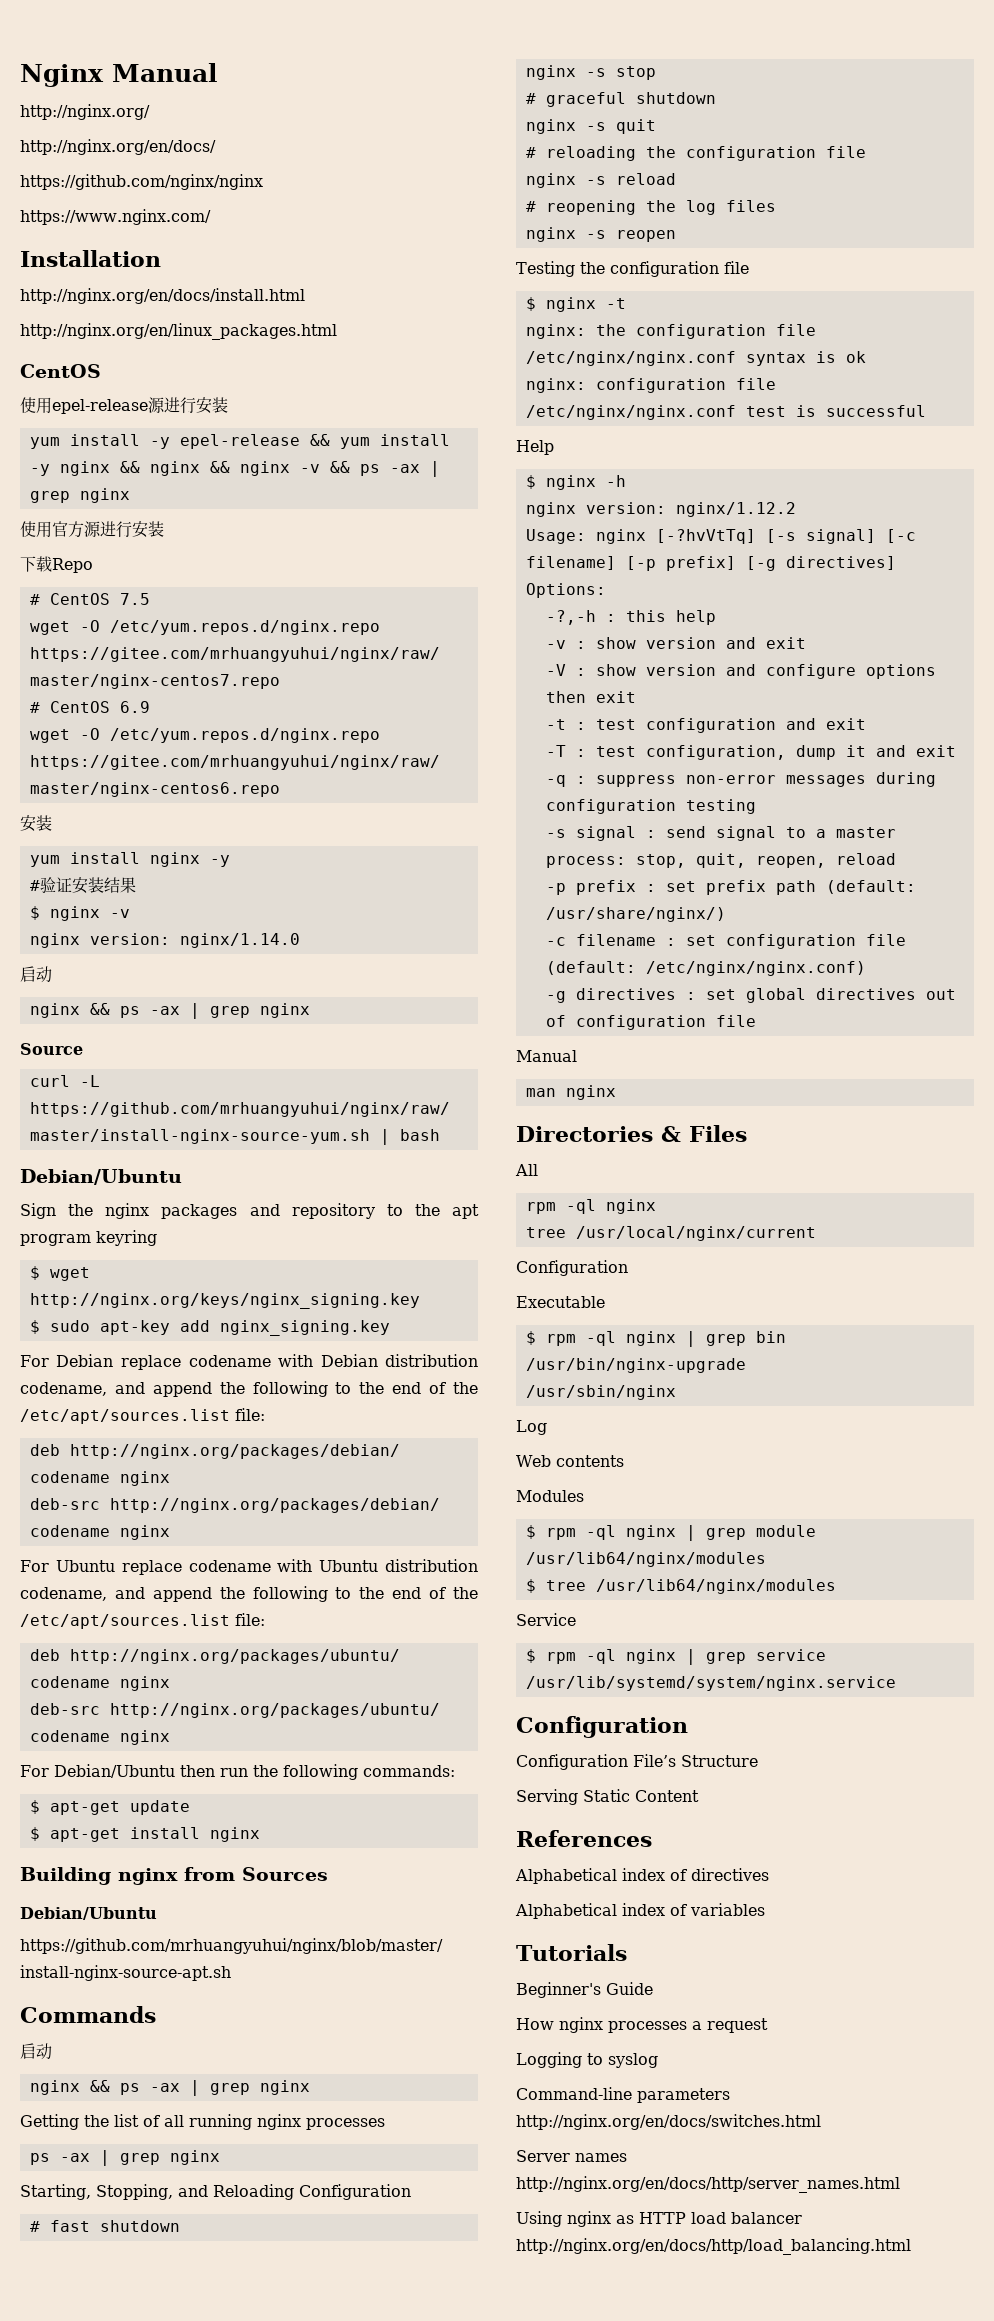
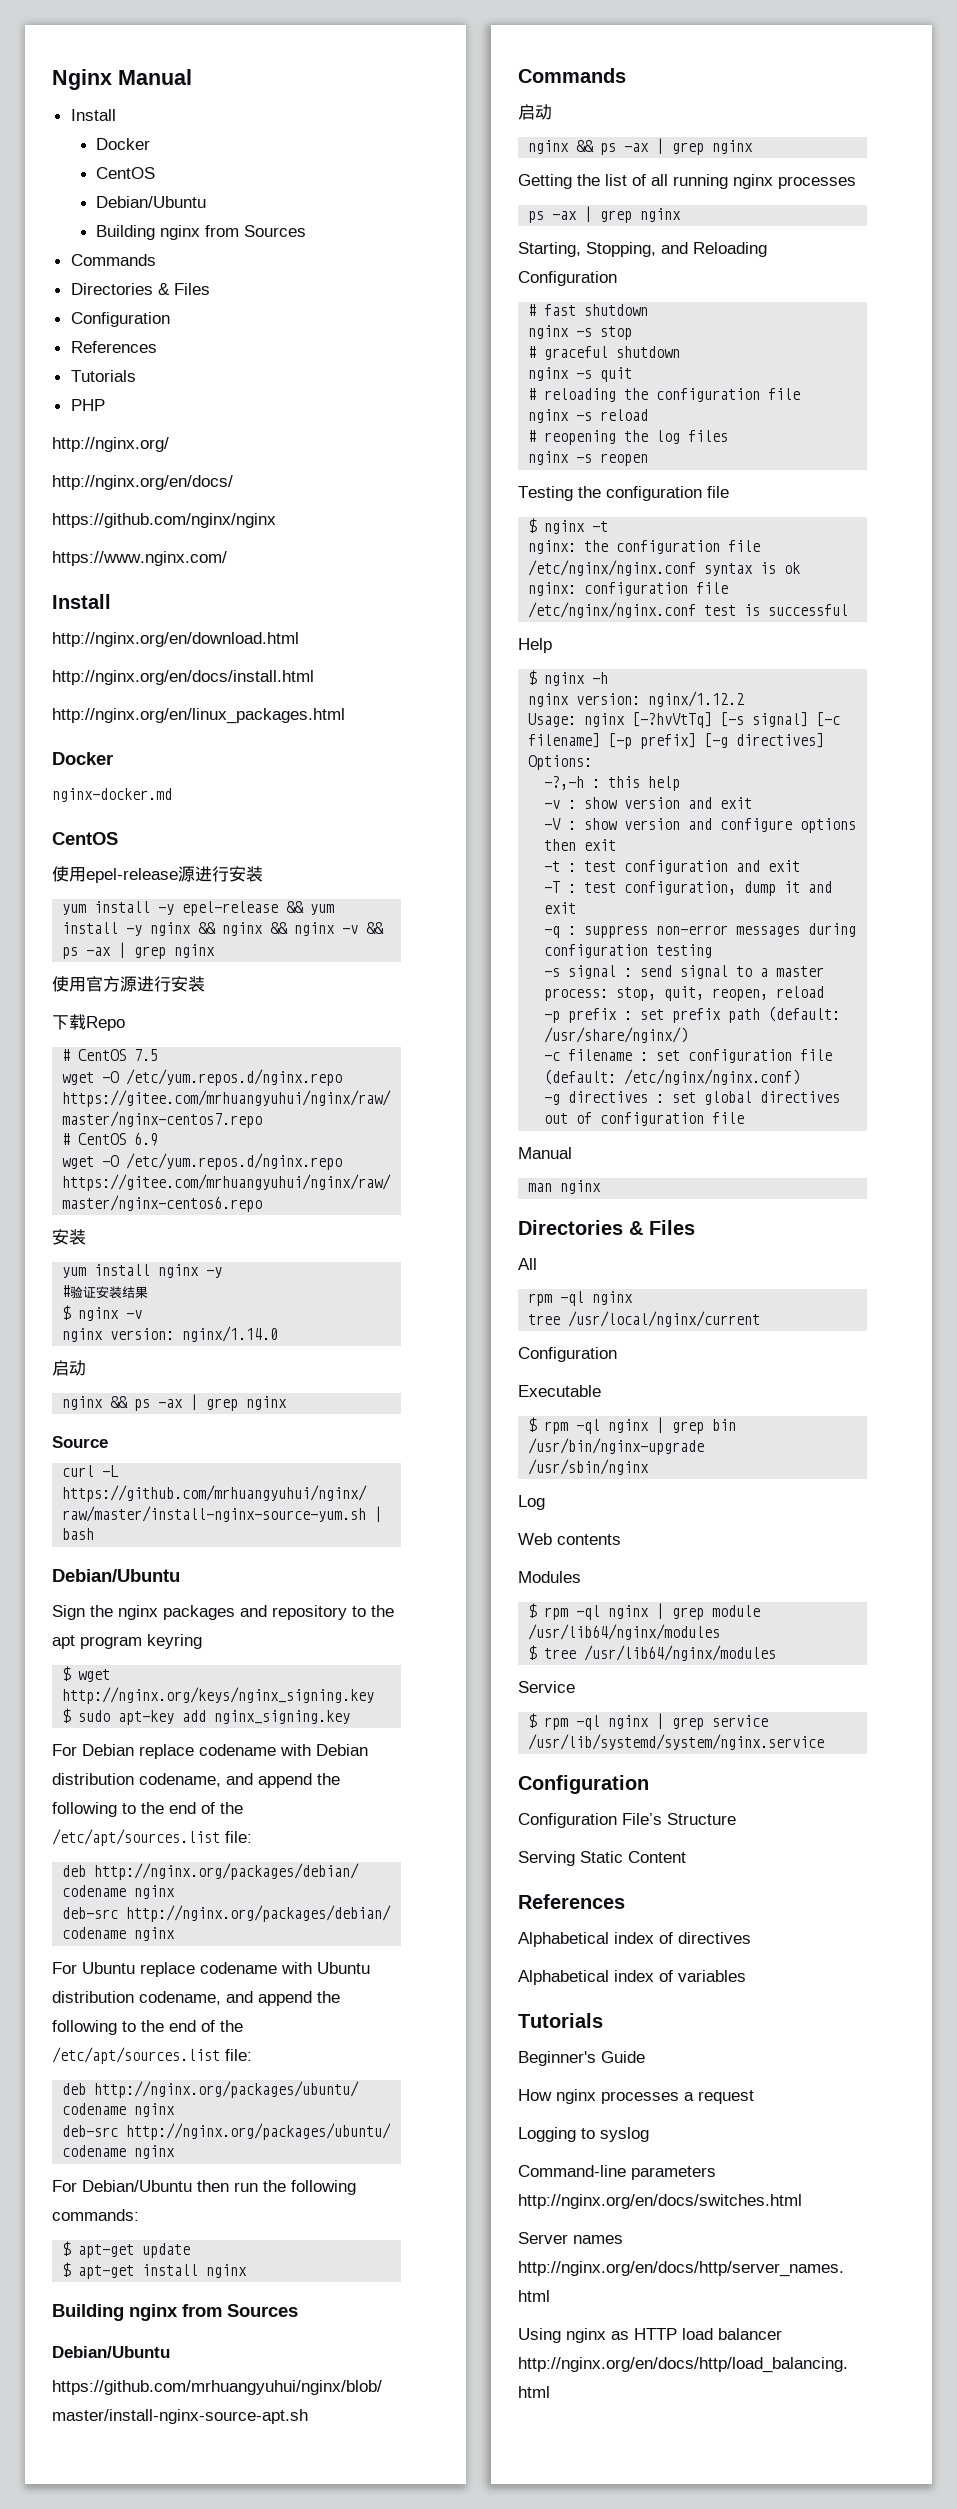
  Nginx Manual
+ Install
+ Docker
+ CentOS
+ Debian/Ubuntu
+ Building nginx from Sources
+ Commands
+ Directories & Files
+ Configuration
+ References
+ Tutorials
+ PHP
  https://www.nginx.com/
- Installation
+ Install
+ http://nginx.org/en/download.html
  http://nginx.org/en/linux_packages.html
+ Docker
+ nginx-docker.md

